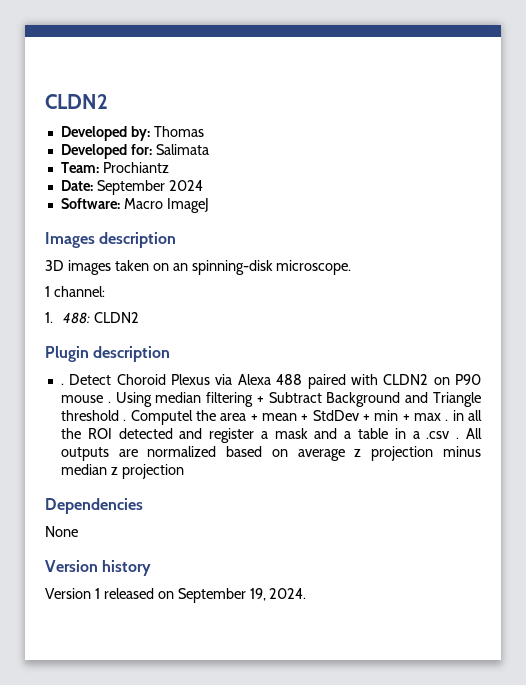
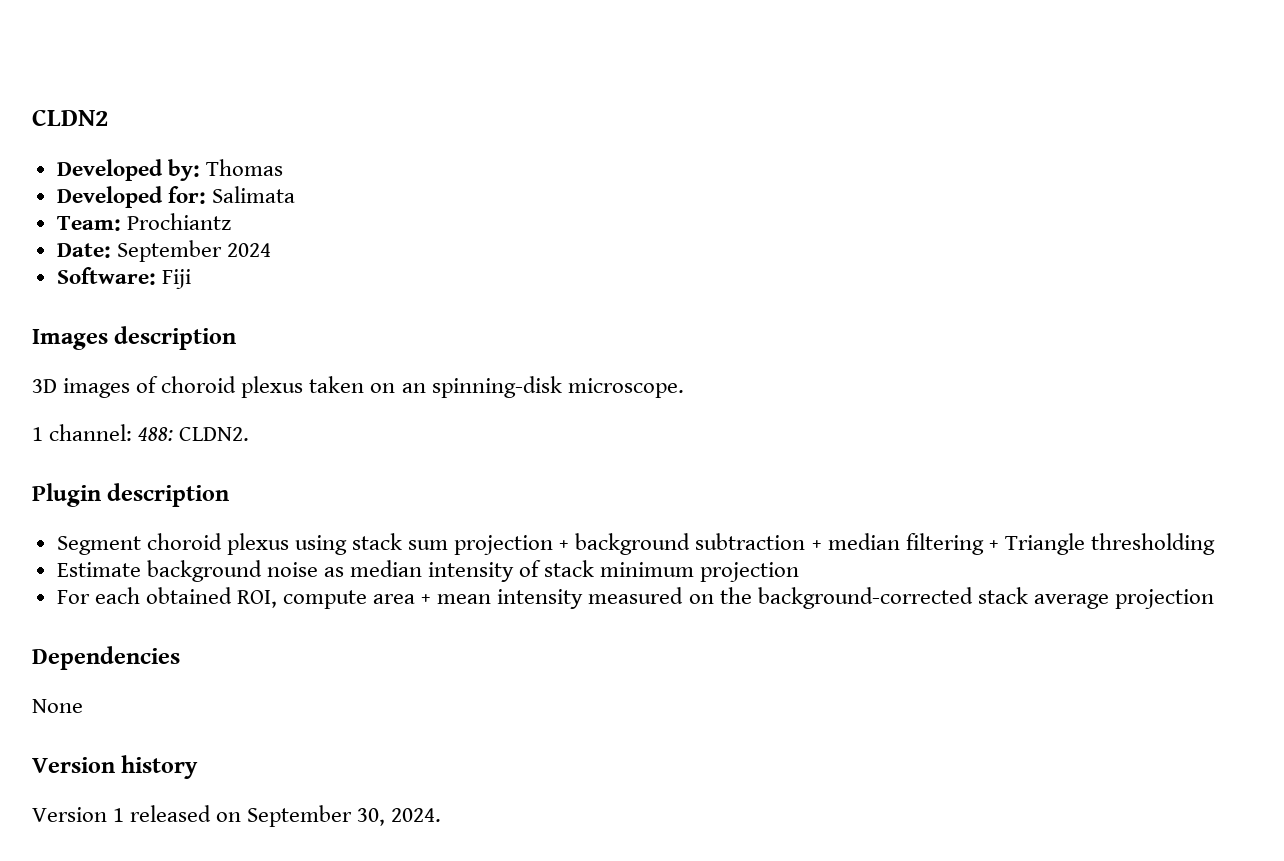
- Software: Macro ImageJ
+ Software: Fiji
- 3D images taken on an spinning-disk microscope.
+ 3D images of choroid plexus taken on an spinning-disk microscope.
- 1 channel:
- 1. 488: CLDN2
+ 1 channel: 488: CLDN2.
- . Detect Choroid Plexus via Alexa 488 paired with CLDN2 on P90 mouse . Using median filtering + Subtract Background and Triangle threshold . Computel the area + mean + StdDev + min + max . in all the ROI detected and register a mask and a table in a .csv . All outputs are normalized based on average z projection minus median z projection
+ Segment choroid plexus using stack sum projection + background subtraction + median filtering + Triangle thresholding
+ Estimate background noise as median intensity of stack minimum projection
+ For each obtained ROI, compute area + mean intensity measured on the background-corrected stack average projection
- Version 1 released on September 19, 2024.
+ Version 1 released on September 30, 2024.

